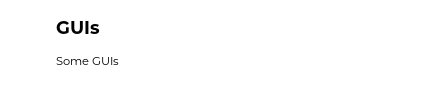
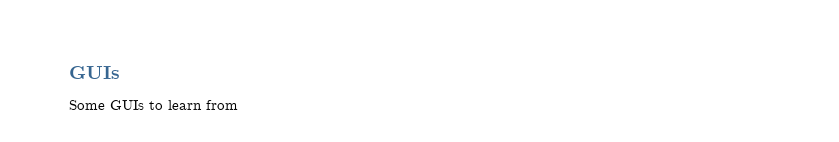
- Some GUIs
+ Some GUIs to learn from

